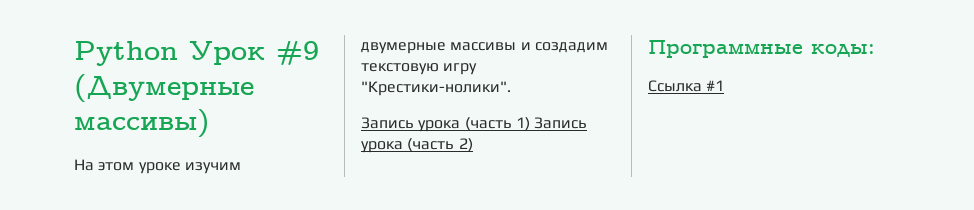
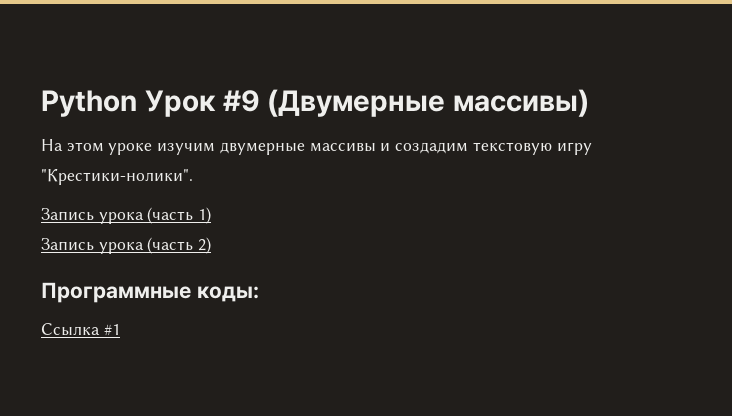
- Запись урока (часть 1) Запись урока (часть 2)
+ Запись урока (часть 1)
+ Запись урока (часть 2)

